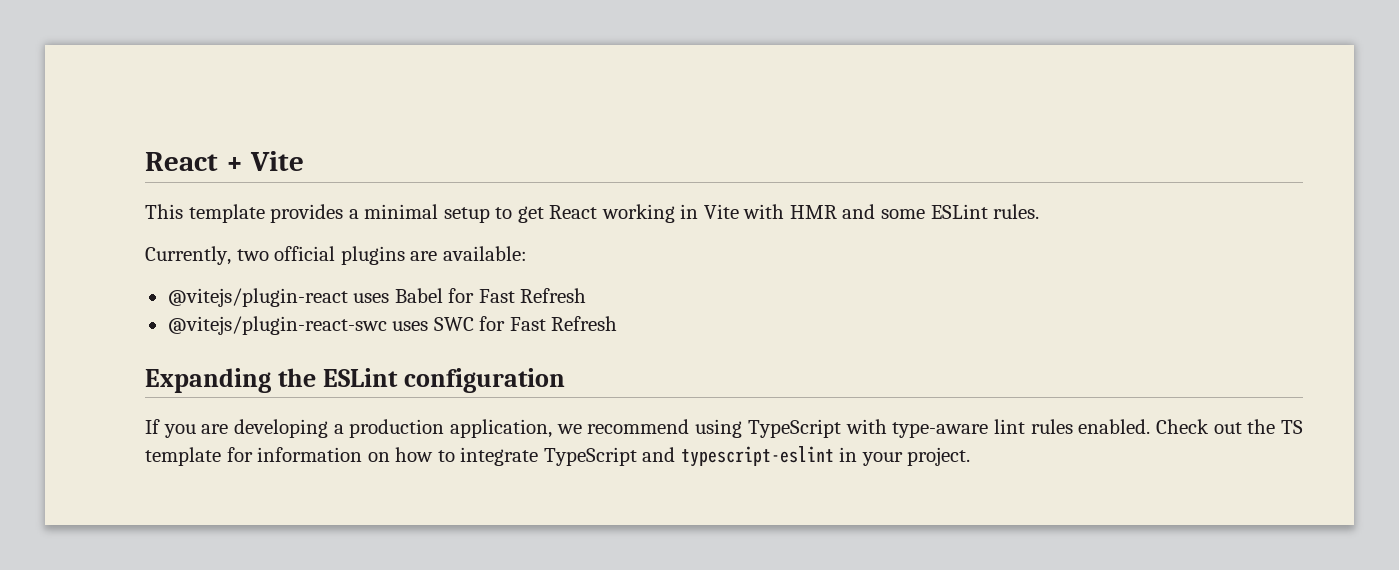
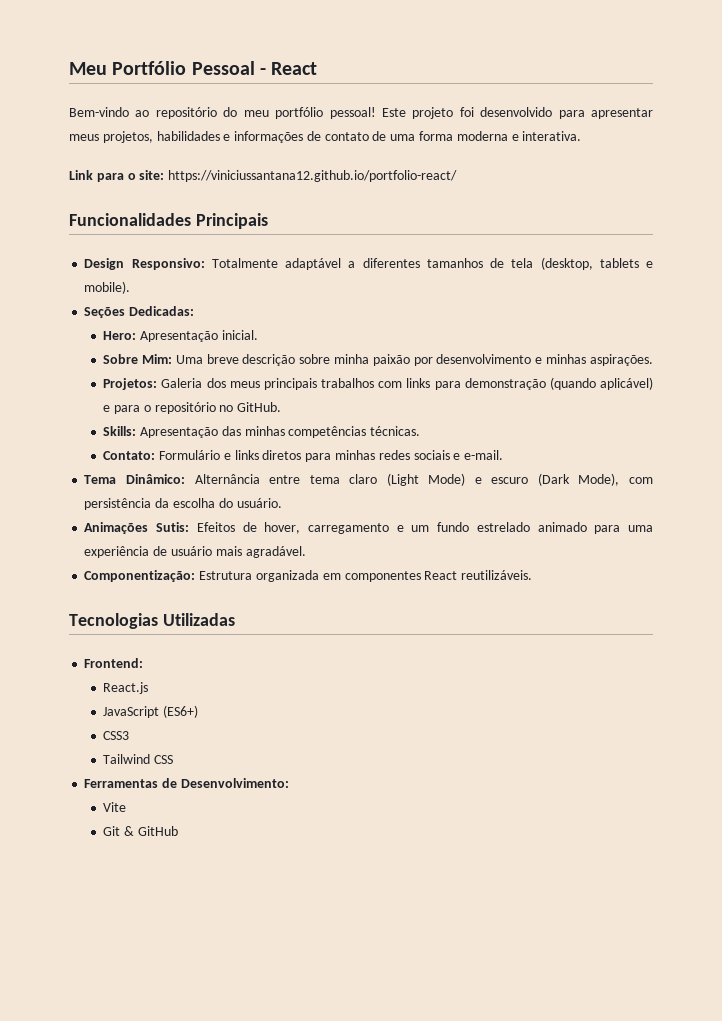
- React + Vite
- This template provides a minimal setup to get React working in Vite with HMR and some ESLint rules.
- Currently, two official plugins are available:
- @vitejs/plugin-react uses Babel for Fast Refresh
- @vitejs/plugin-react-swc uses SWC for Fast Refresh
- Expanding the ESLint configuration
- If you are developing a production application, we recommend using TypeScript with type-aware lint rules enabled. Check out the TS template for information on how to integrate TypeScript and typescript-eslint in your project.
+ Meu Portfólio Pessoal - React
+ Bem-vindo ao repositório do meu portfólio pessoal! Este projeto foi desenvolvido para apresentar meus projetos, habilidades e informações de contato de uma forma moderna e interativa.
+ Link para o site: https://viniciussantana12.github.io/portfolio-react/
+ Funcionalidades Principais
+ Design Responsivo: Totalmente adaptável a diferentes tamanhos de tela (desktop, tablets e mobile).
+ Seções Dedicadas:
+ Hero: Apresentação inicial.
+ Sobre Mim: Uma breve descrição sobre minha paixão por desenvolvimento e minhas aspirações.
+ Projetos: Galeria dos meus principais trabalhos com links para demonstração (quando aplicável) e para o repositório no GitHub.
+ Skills: Apresentação das minhas competências técnicas.
+ Contato: Formulário e links diretos para minhas redes sociais e e-mail.
+ Tema Dinâmico: Alternância entre tema claro (Light Mode) e escuro (Dark Mode), com persistência da escolha do usuário.
+ Animações Sutis: Efeitos de hover, carregamento e um fundo estrelado animado para uma experiência de usuário mais agradável.
+ Componentização: Estrutura organizada em componentes React reutilizáveis.
+ Tecnologias Utilizadas
+ Frontend:
+ React.js
+ JavaScript (ES6+)
+ CSS3
+ Tailwind CSS
+ Ferramentas de Desenvolvimento:
+ Vite
+ Git & GitHub

